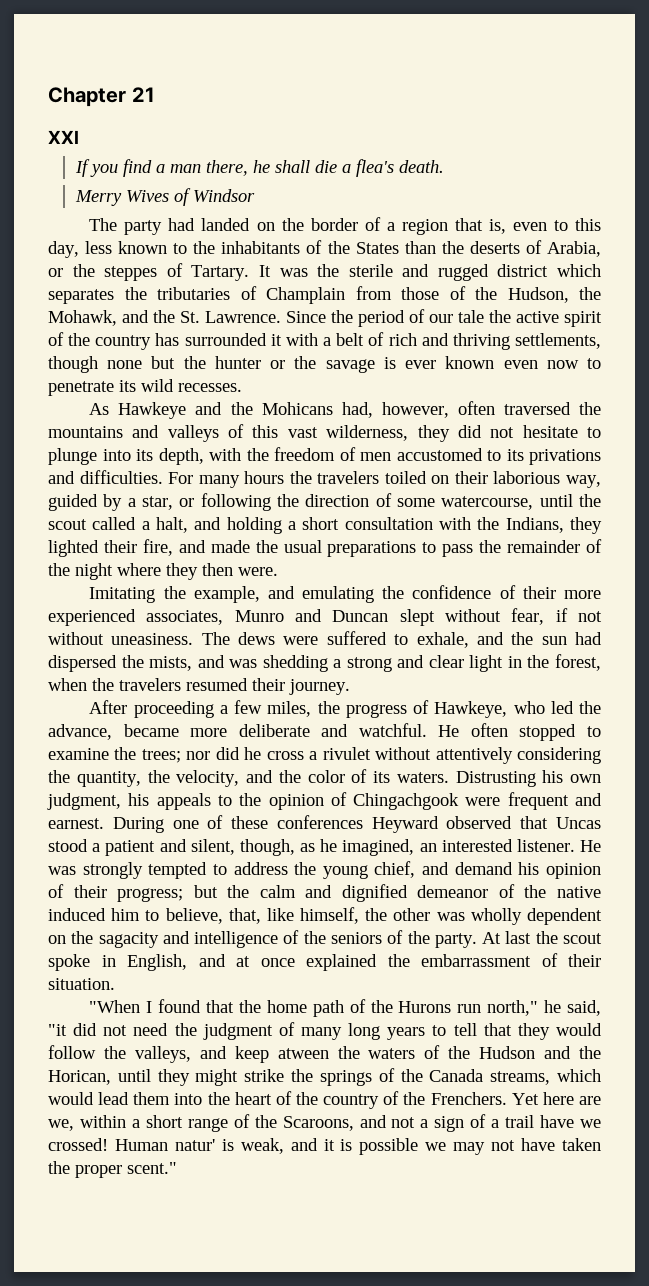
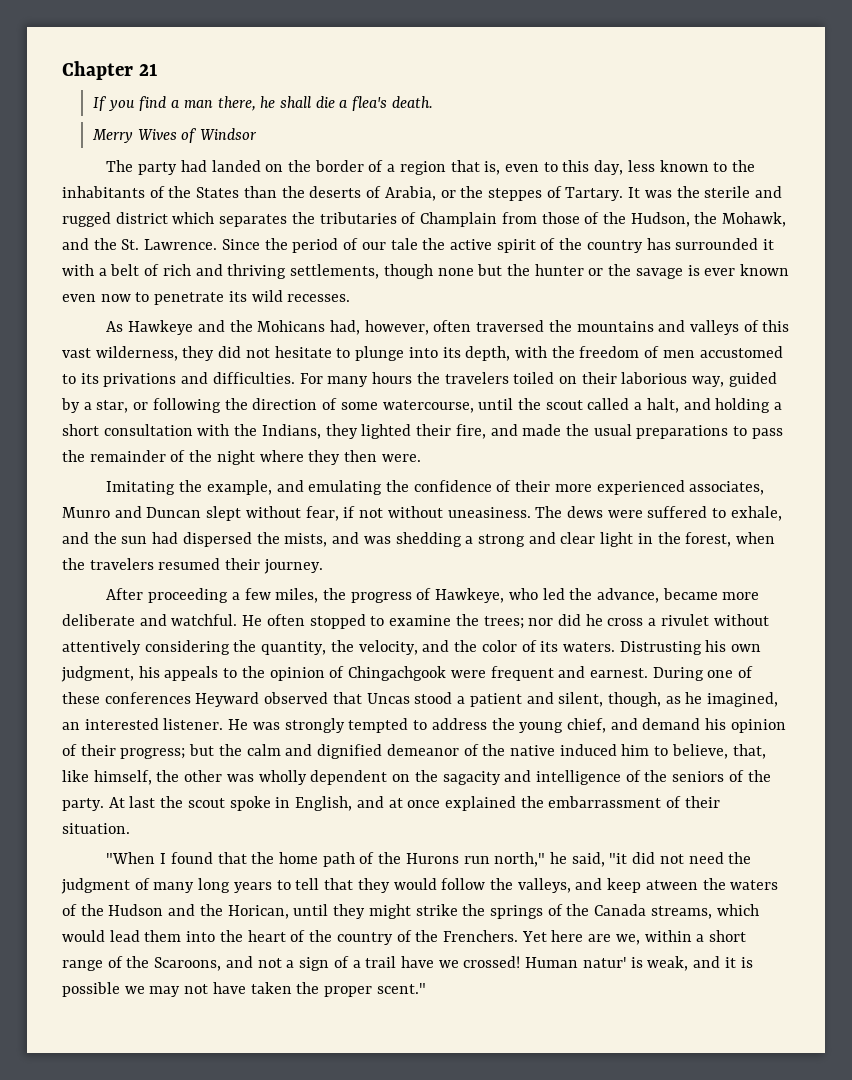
- XXI

